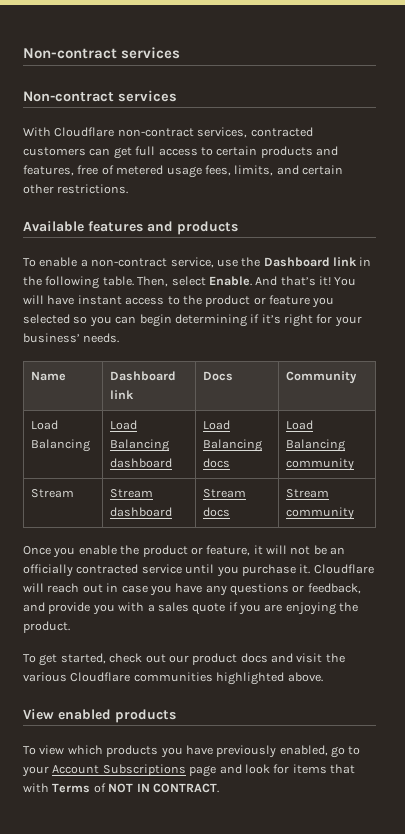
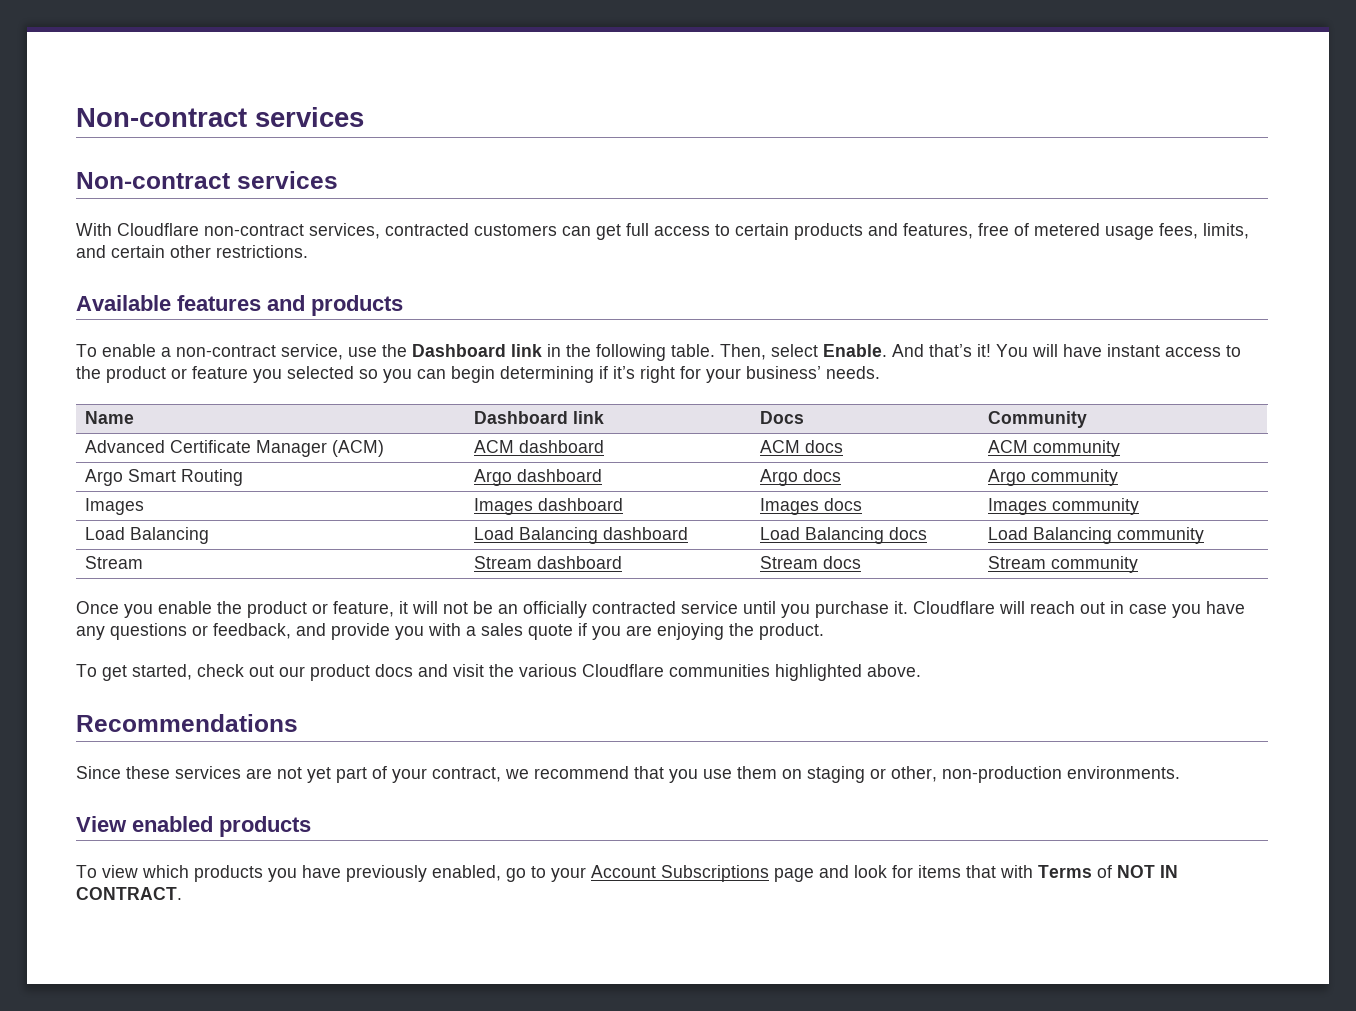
+ Advanced Certificate Manager (ACM) | ACM dashboard | ACM docs | ACM community
+ Argo Smart Routing | Argo dashboard | Argo docs | Argo community
+ Images | Images dashboard | Images docs | Images community
+ Recommendations
+ Since these services are not yet part of your contract, we recommend that you use them on staging or other, non-production environments.

